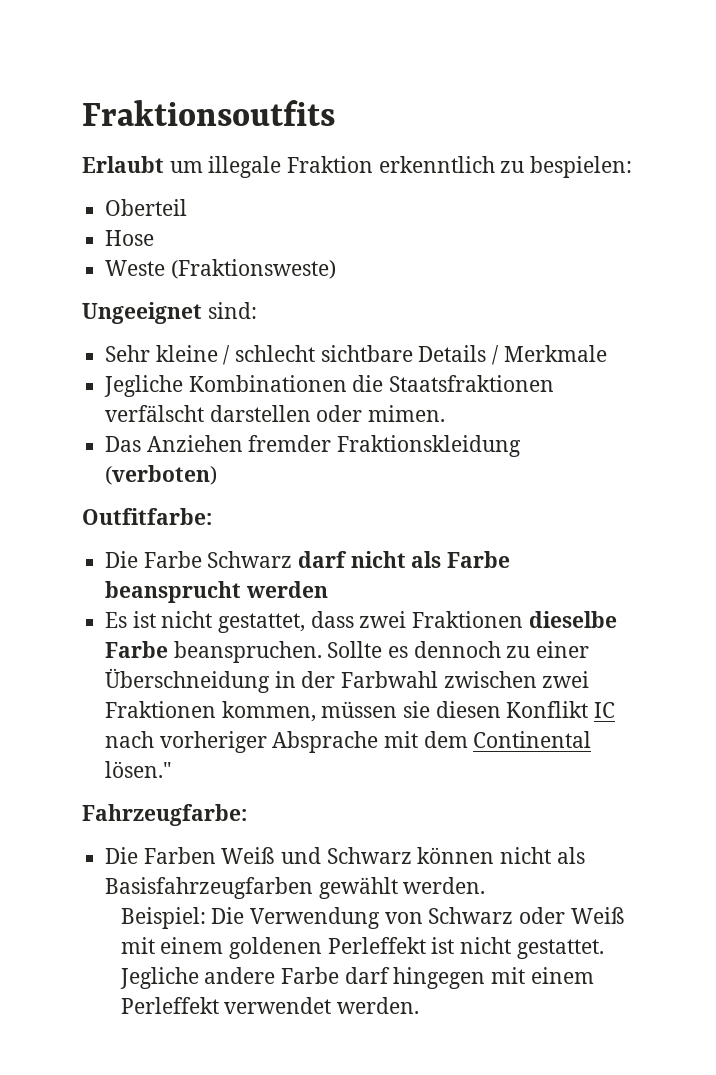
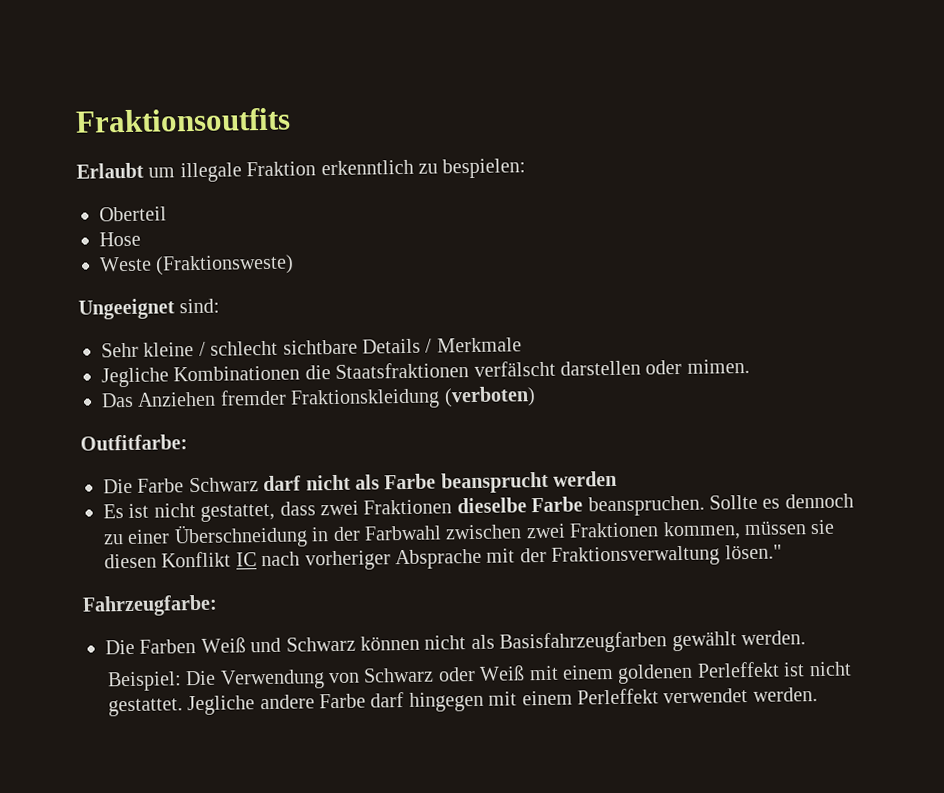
- Sollte es dennoch zu einer Überschneidung in der Farbwahl zwischen zwei Fraktionen kommen, müssen sie diesen Konflikt IC nach vorheriger Absprache mit dem Continental lösen."
+ Sollte es dennoch zu einer Überschneidung in der Farbwahl zwischen zwei Fraktionen kommen, müssen sie diesen Konflikt IC nach vorheriger Absprache mit der Fraktionsverwaltung lösen."

